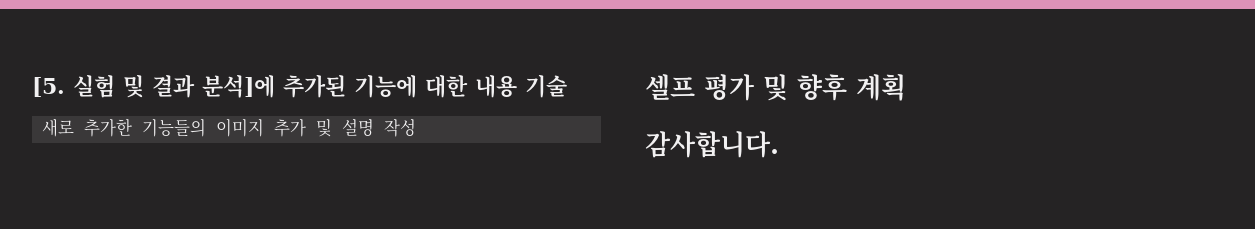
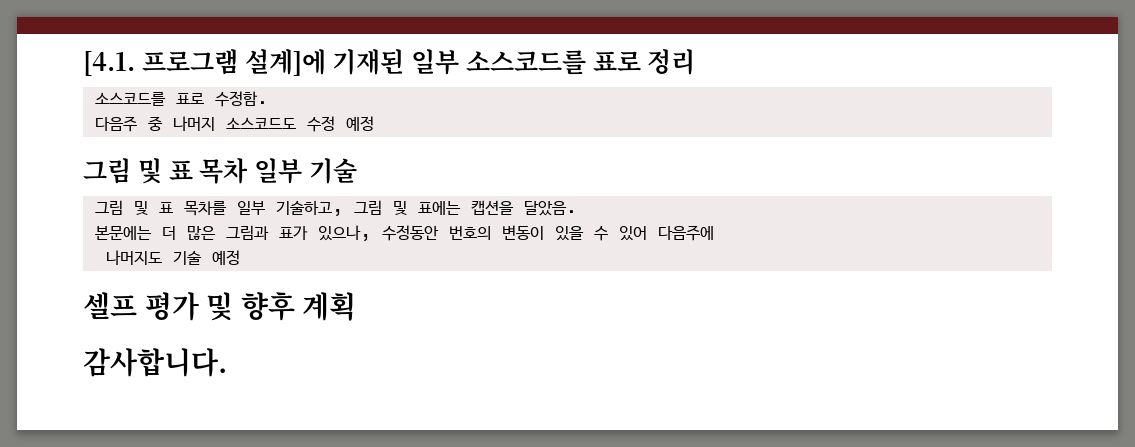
- [5. 실험 및 결과 분석]에 추가된 기능에 대한 내용 기술
- 새로 추가한 기능들의 이미지 추가 및 설명 작성
+ [4.1. 프로그램 설계]에 기재된 일부 소스코드를 표로 정리
+ 소스코드를 표로 수정함.
+ 다음주 중 나머지 소스코드도 수정 예정
+ 그림 및 표 목차 일부 기술
+ 그림 및 표 목차를 일부 기술하고, 그림 및 표에는 캡션을 달았음.
+ 본문에는 더 많은 그림과 표가 있으나, 수정동안 번호의 변동이 있을 수 있어 다음주에
+ 나머지도 기술 예정

